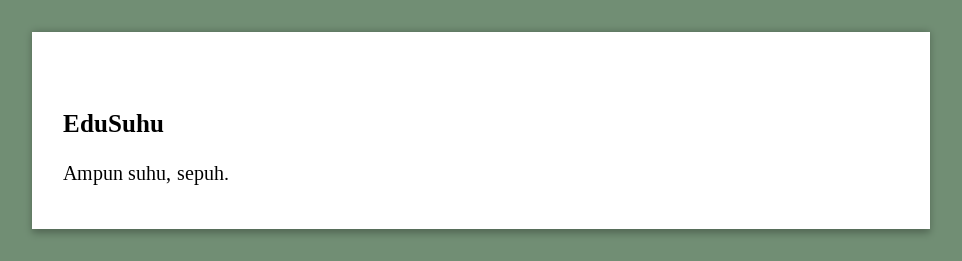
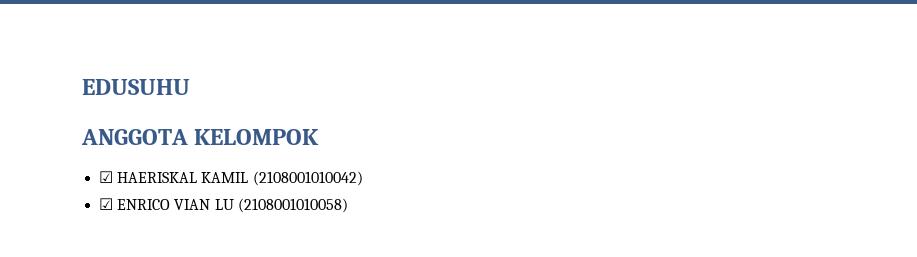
- EduSuhu
- Ampun suhu, sepuh.
+ EDUSUHU
+ ANGGOTA KELOMPOK
+ ☑ HAERISKAL KAMIL (2108001010042)
+ ☑ ENRICO VIAN LU (2108001010058)

